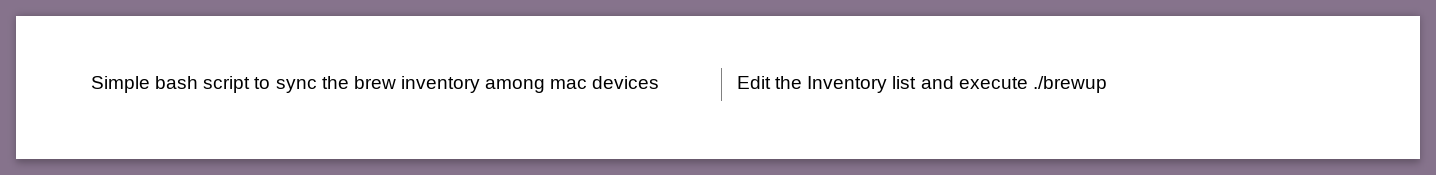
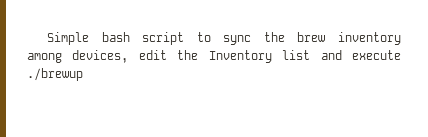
- Simple bash script to sync the brew inventory among mac devices
- Edit the Inventory list and execute ./brewup
+ Simple bash script to sync the brew inventory among devices, edit the Inventory list and execute ./brewup

